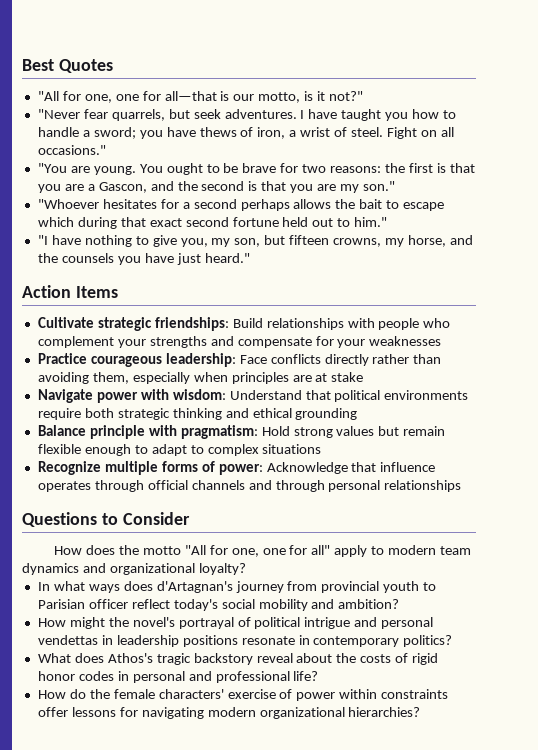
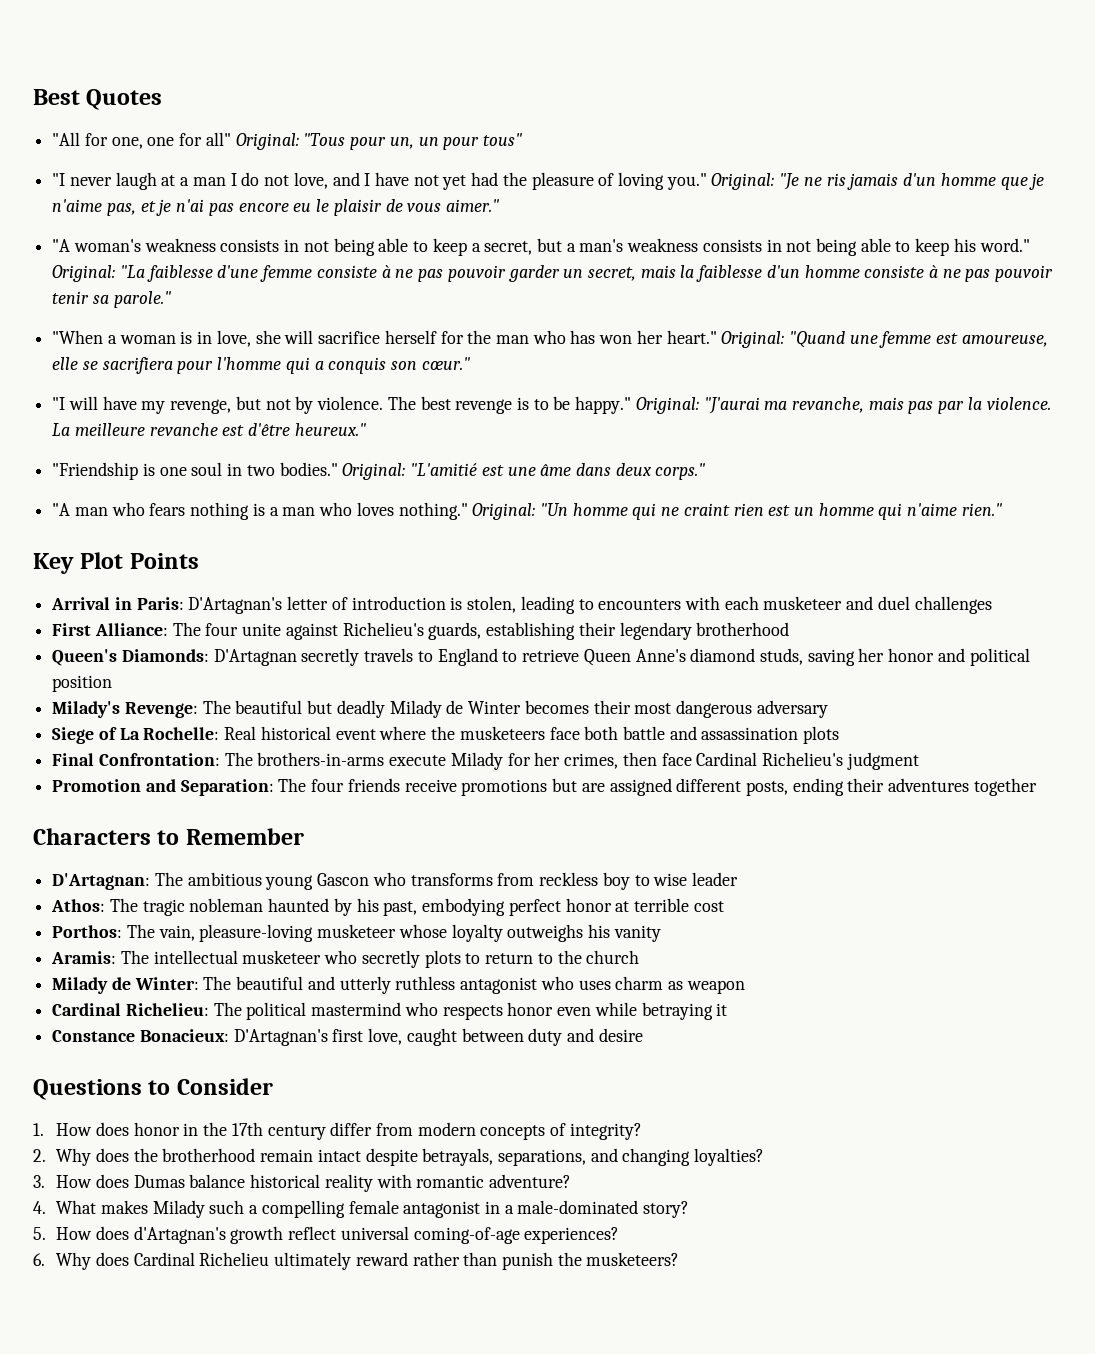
- "All for one, one for all—that is our motto, is it not?"
- "Never fear quarrels, but seek adventures. I have taught you how to handle a sword; you have thews of iron, a wrist of steel. Fight on all occasions."
- "You are young. You ought to be brave for two reasons: the first is that you are a Gascon, and the second is that you are my son."
- "Whoever hesitates for a second perhaps allows the bait to escape which during that exact second fortune held out to him."
- "I have nothing to give you, my son, but fifteen crowns, my horse, and the counsels you have just heard."
- Action Items
- Cultivate strategic friendships: Build relationships with people who complement your strengths and compensate for your weaknesses
- Practice courageous leadership: Face conflicts directly rather than avoiding them, especially when principles are at stake
- Navigate power with wisdom: Understand that political environments require both strategic thinking and ethical grounding
- Balance principle with pragmatism: Hold strong values but remain flexible enough to adapt to complex situations
- Recognize multiple forms of power: Acknowledge that influence operates through official channels and through personal relationships
+ "All for one, one for all" Original: "Tous pour un, un pour tous"
+ "I never laugh at a man I do not love, and I have not yet had the pleasure of loving you." Original: "Je ne ris jamais d'un homme que je n'aime pas, et je n'ai pas encore eu le plaisir de vous aimer."
+ "A woman's weakness consists in not being able to keep a secret, but a man's weakness consists in not being able to keep his word." Original: "La faiblesse d'une femme consiste à ne pas pouvoir garder un secret, mais la faiblesse d'un homme consiste à ne pas pouvoir tenir sa parole."
+ "When a woman is in love, she will sacrifice herself for the man who has won her heart." Original: "Quand une femme est amoureuse, elle se sacrifiera pour l'homme qui a conquis son cœur."
+ "I will have my revenge, but not by violence. The best revenge is to be happy." Original: "J'aurai ma revanche, mais pas par la violence. La meilleure revanche est d'être heureux."
+ "Friendship is one soul in two bodies." Original: "L'amitié est une âme dans deux corps."
+ "A man who fears nothing is a man who loves nothing." Original: "Un homme qui ne craint rien est un homme qui n'aime rien."
+ Key Plot Points
+ Arrival in Paris: D'Artagnan's letter of introduction is stolen, leading to encounters with each musketeer and duel challenges
+ First Alliance: The four unite against Richelieu's guards, establishing their legendary brotherhood
+ Queen's Diamonds: D'Artagnan secretly travels to England to retrieve Queen Anne's diamond studs, saving her honor and political position
+ Milady's Revenge: The beautiful but deadly Milady de Winter becomes their most dangerous adversary
+ Siege of La Rochelle: Real historical event where the musketeers face both battle and assassination plots
+ Final Confrontation: The brothers-in-arms execute Milady for her crimes, then face Cardinal Richelieu's judgment
+ Promotion and Separation: The four friends receive promotions but are assigned different posts, ending their adventures together
+ Characters to Remember
+ D'Artagnan: The ambitious young Gascon who transforms from reckless boy to wise leader
+ Athos: The tragic nobleman haunted by his past, embodying perfect honor at terrible cost
+ Porthos: The vain, pleasure-loving musketeer whose loyalty outweighs his vanity
+ Aramis: The intellectual musketeer who secretly plots to return to the church
+ Milady de Winter: The beautiful and utterly ruthless antagonist who uses charm as weapon
+ Cardinal Richelieu: The political mastermind who respects honor even while betraying it
+ Constance Bonacieux: D'Artagnan's first love, caught between duty and desire
- How does the motto "All for one, one for all" apply to modern team dynamics and organizational loyalty?
- In what ways does d'Artagnan's journey from provincial youth to Parisian officer reflect today's social mobility and ambition?
- How might the novel's portrayal of political intrigue and personal vendettas in leadership positions resonate in contemporary politics?
- What does Athos's tragic backstory reveal about the costs of rigid honor codes in personal and professional life?
- How do the female characters' exercise of power within constraints offer lessons for navigating modern organizational hierarchies?
+ 1. How does honor in the 17th century differ from modern concepts of integrity?
+ 2. Why does the brotherhood remain intact despite betrayals, separations, and changing loyalties?
+ 3. How does Dumas balance historical reality with romantic adventure?
+ 4. What makes Milady such a compelling female antagonist in a male-dominated story?
+ 5. How does d'Artagnan's growth reflect universal coming-of-age experiences?
+ 6. Why does Cardinal Richelieu ultimately reward rather than punish the musketeers?

